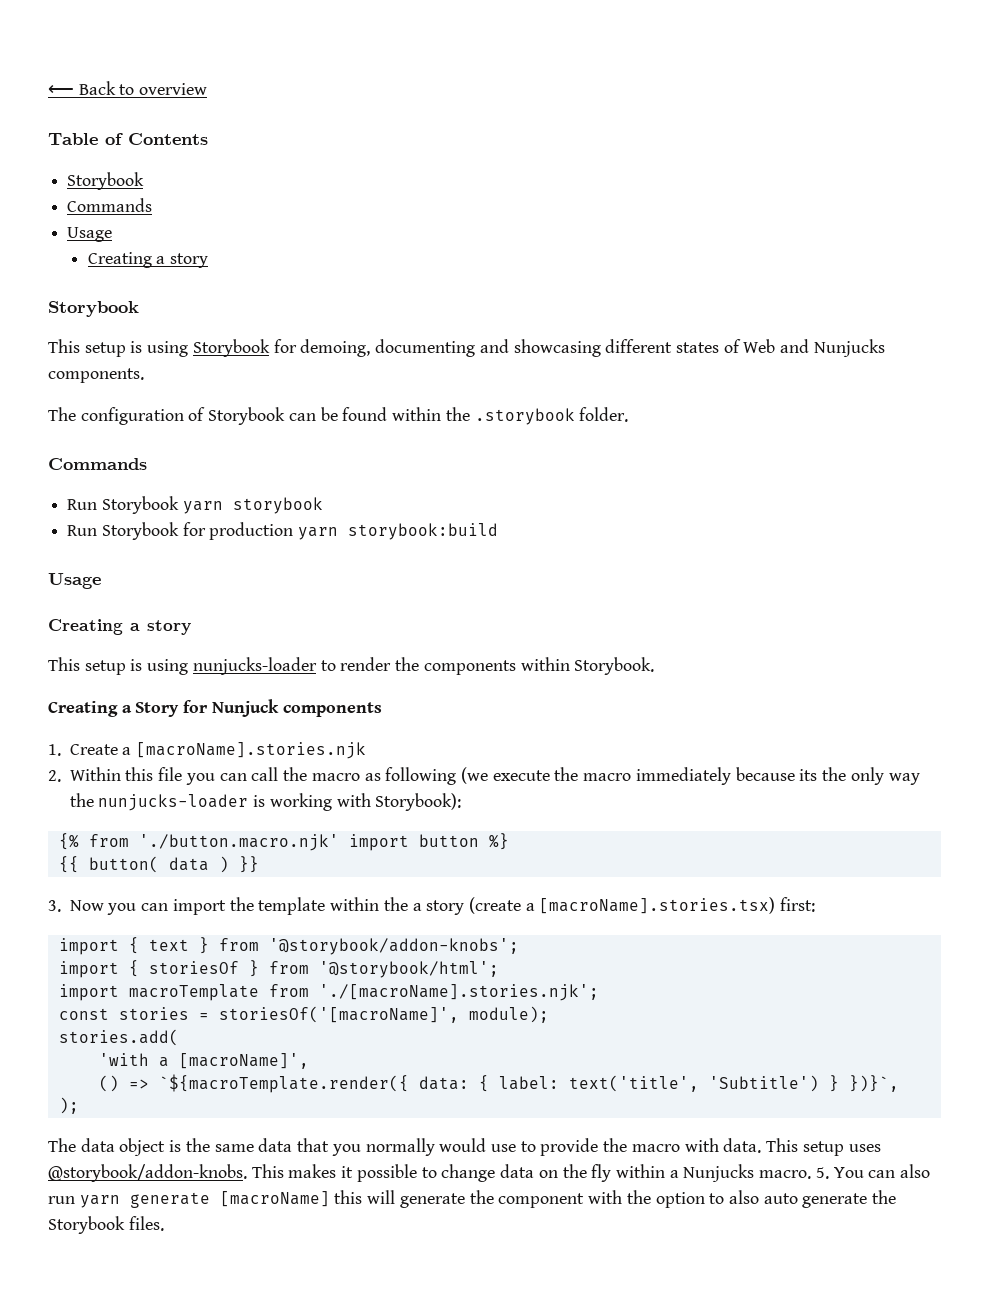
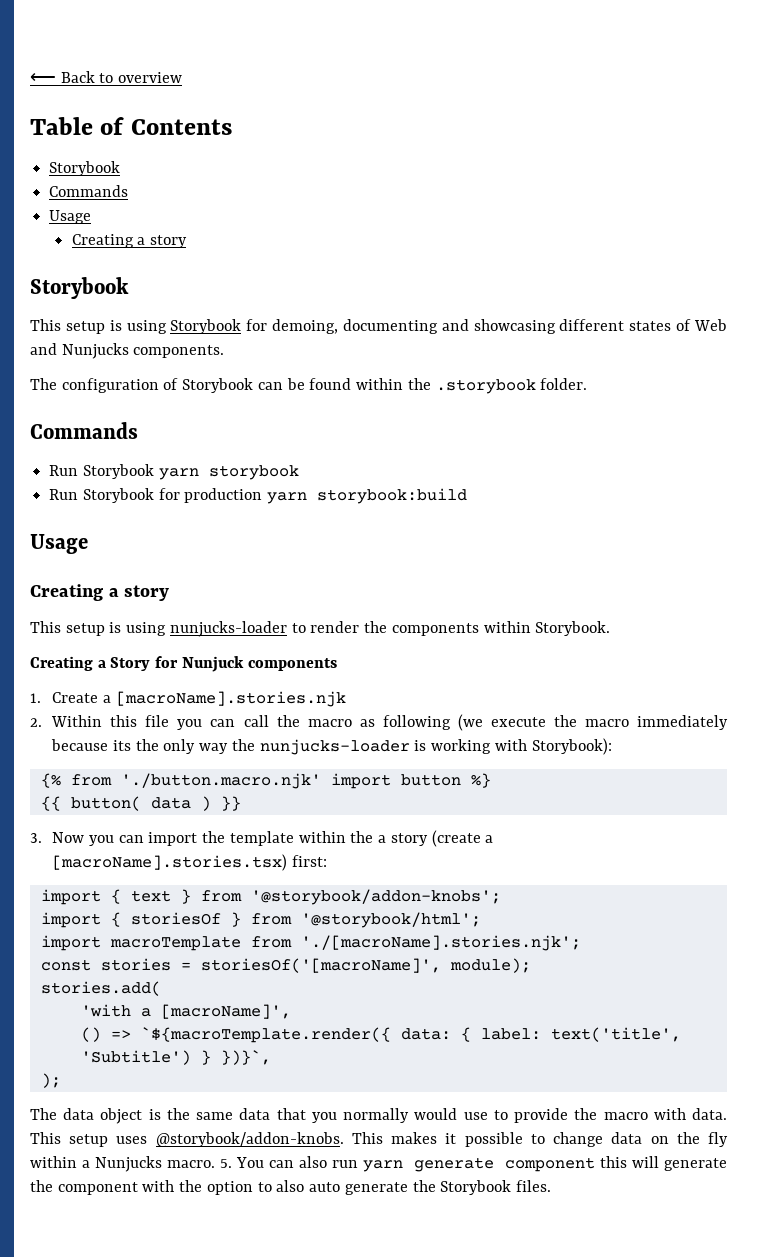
- 5. You can also run yarn generate [macroName] this will generate the component with the option to also auto generate the Storybook files.
+ 5. You can also run yarn generate component this will generate the component with the option to also auto generate the Storybook files.

